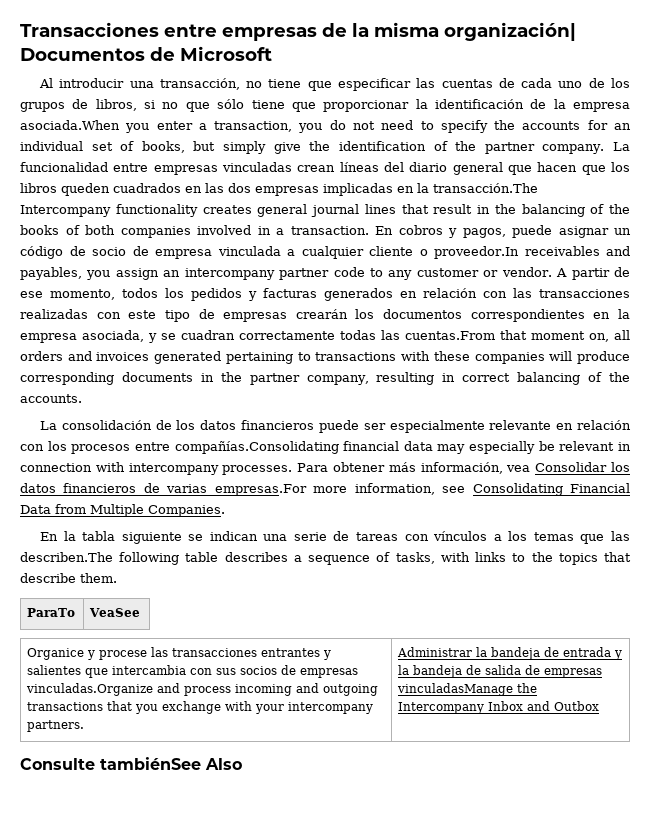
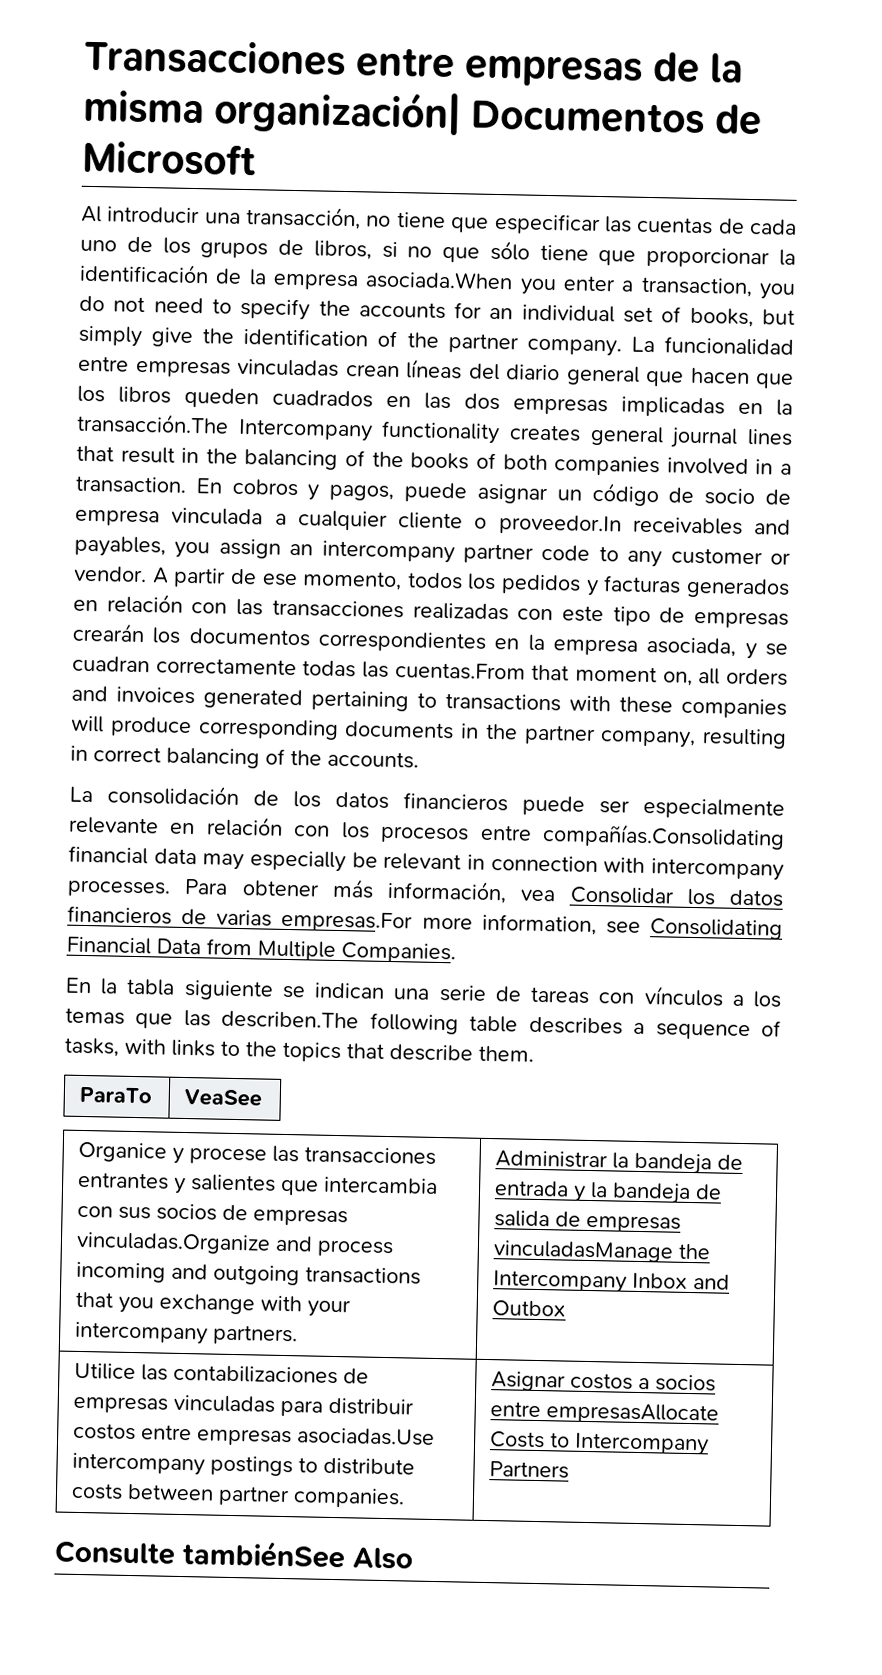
+ Utilice las contabilizaciones de empresas vinculadas para distribuir costos entre empresas asociadas.Use intercompany postings to distribute costs between partner companies. | Asignar costos a socios entre empresasAllocate Costs to Intercompany Partners

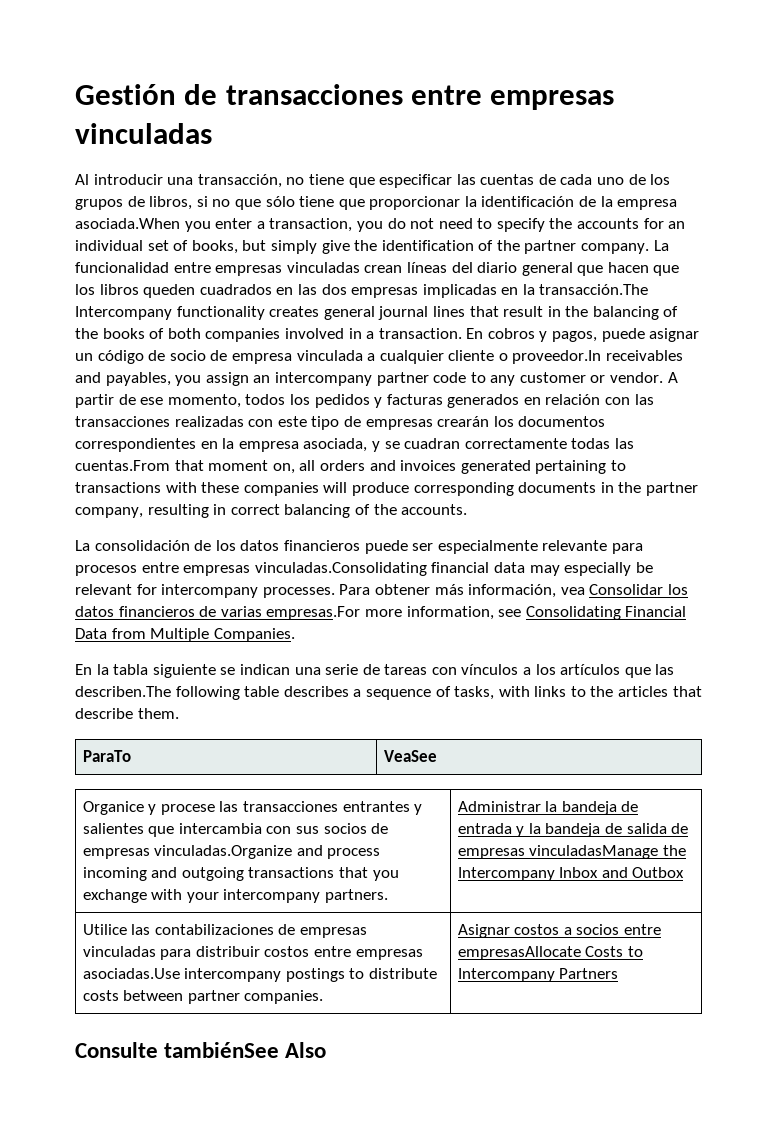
- Transacciones entre empresas de la misma organización| Documentos de Microsoft
+ Gestión de transacciones entre empresas vinculadas
- La consolidación de los datos financieros puede ser especialmente relevante en relación con los procesos entre compañías.Consolidating financial data may especially be relevant in connection with intercompany processes.
+ La consolidación de los datos financieros puede ser especialmente relevante para procesos entre empresas vinculadas.Consolidating financial data may especially be relevant for intercompany processes.
- En la tabla siguiente se indican una serie de tareas con vínculos a los temas que las describen.The following table describes a sequence of tasks, with links to the topics that describe them.
+ En la tabla siguiente se indican una serie de tareas con vínculos a los artículos que las describen.The following table describes a sequence of tasks, with links to the articles that describe them.

